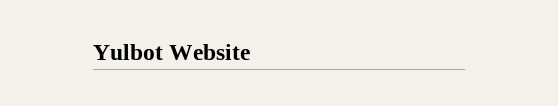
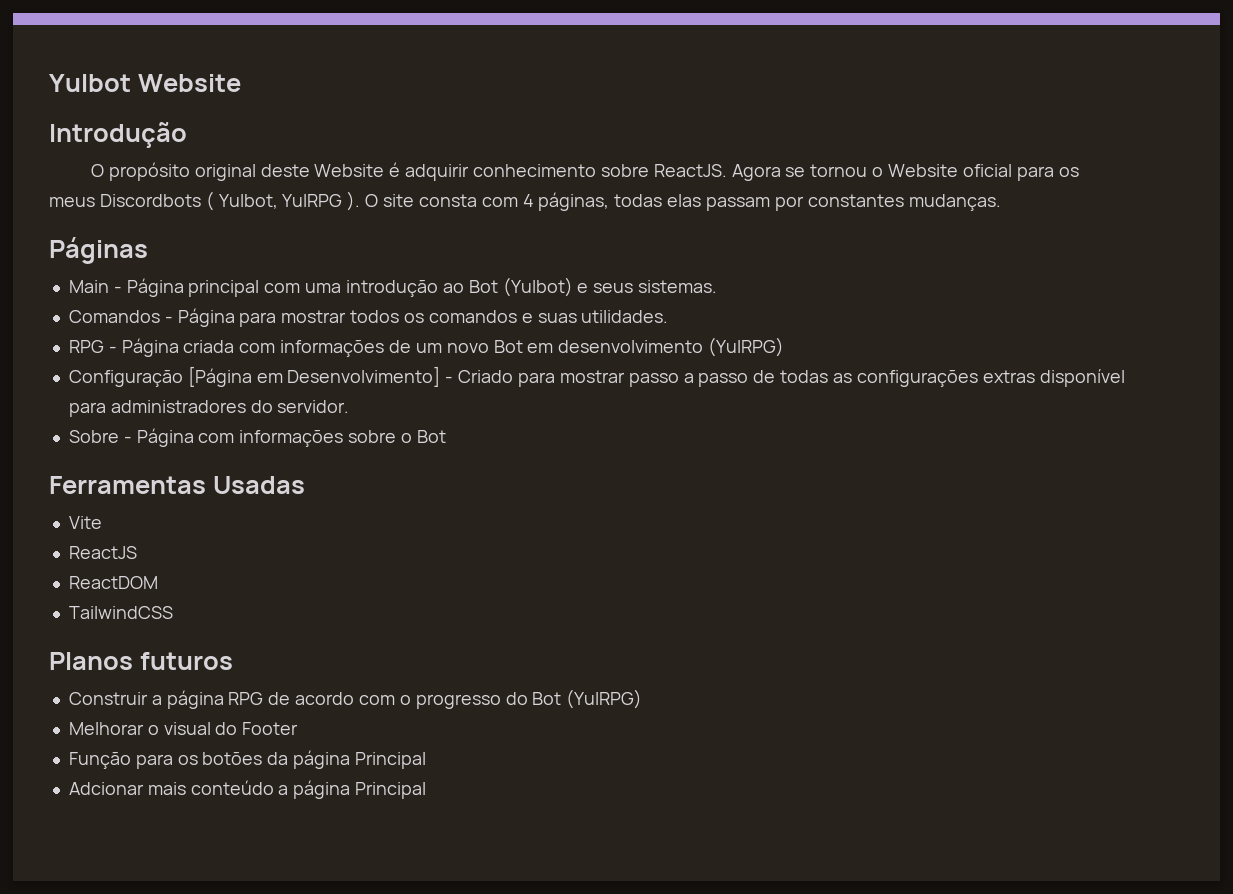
+ Introdução
+ O propósito original deste Website é adquirir conhecimento sobre ReactJS. Agora se tornou o Website oficial para os meus Discordbots ( Yulbot, YulRPG ). O site consta com 4 páginas, todas elas passam por constantes mudanças.
+ Páginas
+ Main - Página principal com uma introdução ao Bot (Yulbot) e seus sistemas.
+ Comandos - Página para mostrar todos os comandos e suas utilidades.
+ RPG - Página criada com informações de um novo Bot em desenvolvimento (YulRPG)
+ Configuração [Página em Desenvolvimento] - Criado para mostrar passo a passo de todas as configurações extras disponível para administradores do servidor.
+ Sobre - Página com informações sobre o Bot
+ Ferramentas Usadas
+ Vite
+ ReactJS
+ ReactDOM
+ TailwindCSS
+ Planos futuros
+ Construir a página RPG de acordo com o progresso do Bot (YulRPG)
+ Melhorar o visual do Footer
+ Função para os botões da página Principal
+ Adcionar mais conteúdo a página Principal

